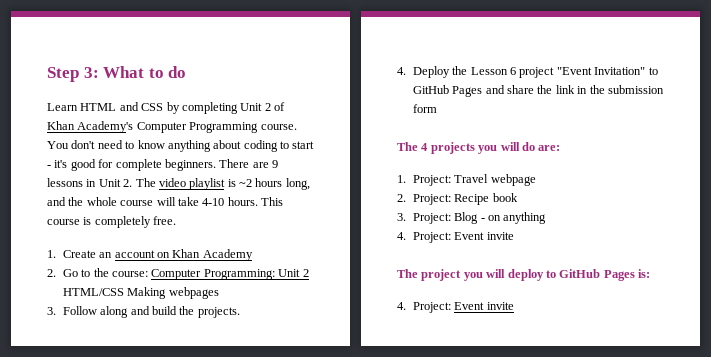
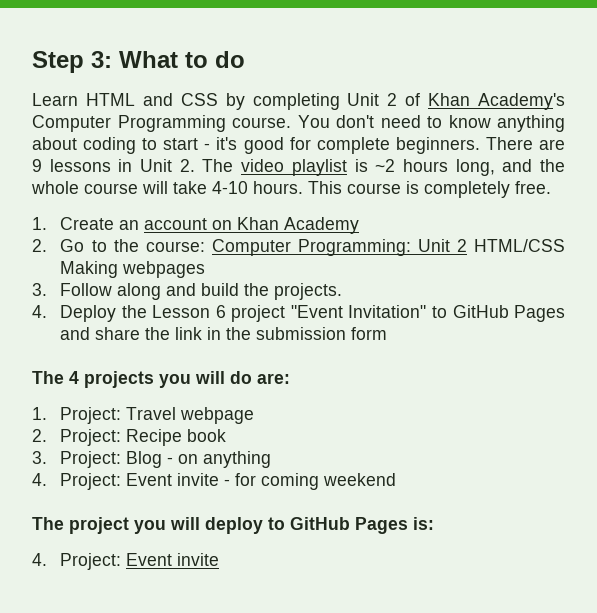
  3. Project: Blog - on anything
- 4. Project: Event invite
+ 4. Project: Event invite - for coming weekend

